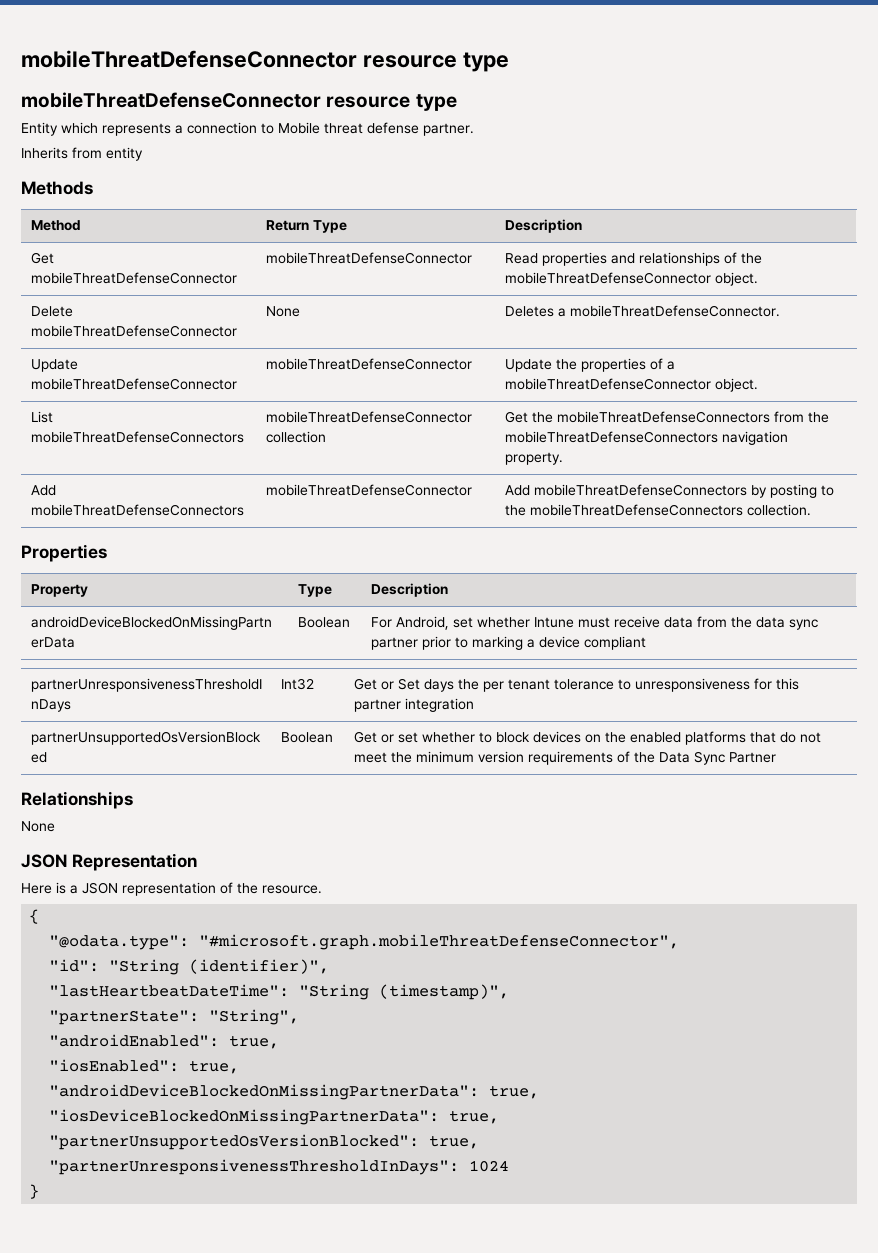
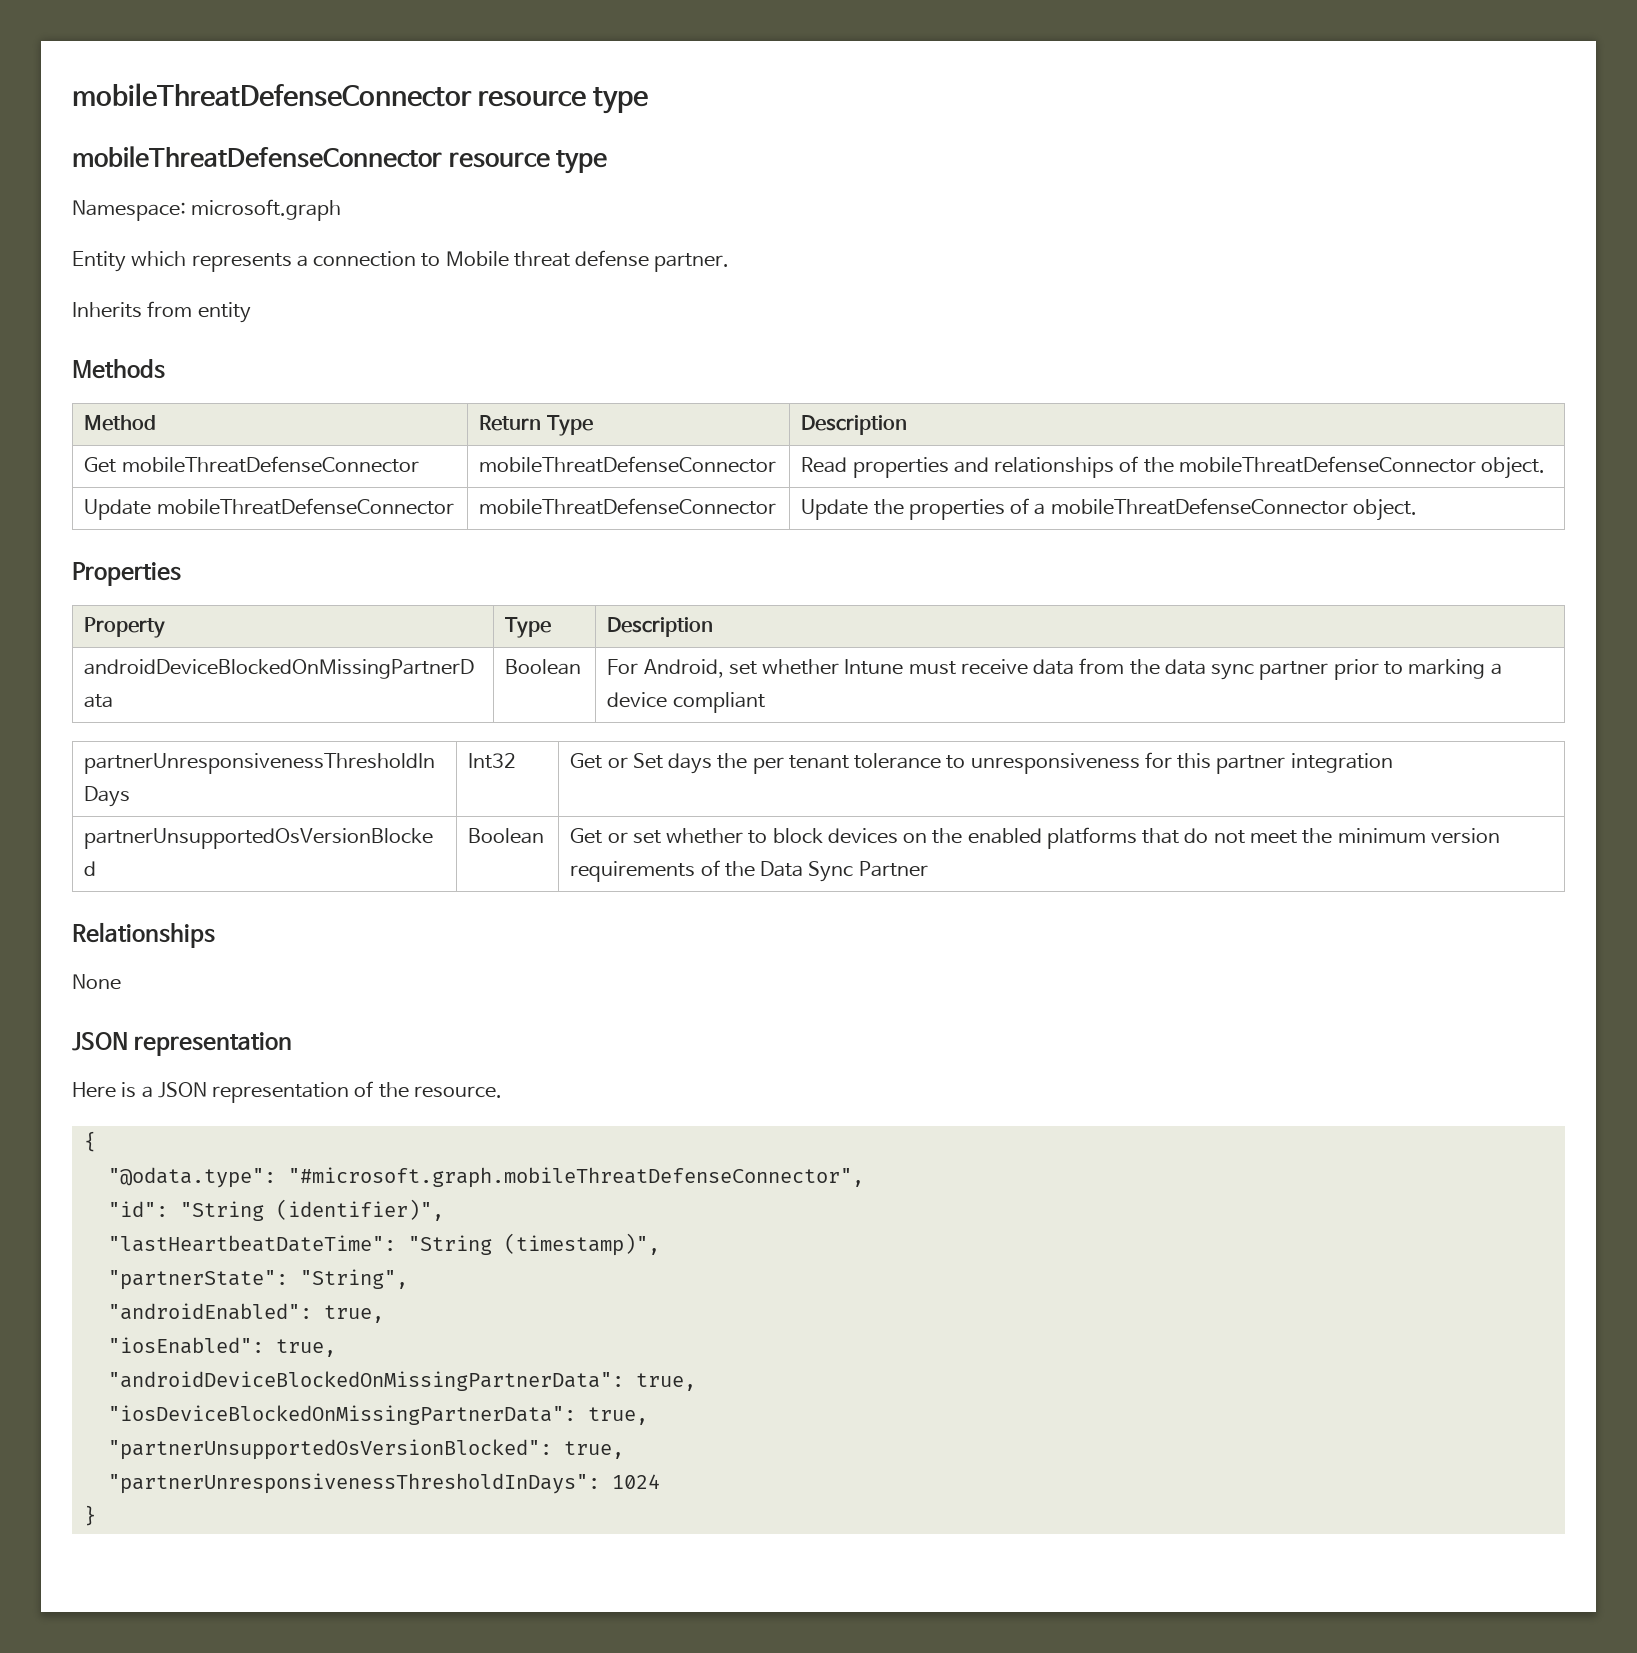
+ Namespace: microsoft.graph
- Delete mobileThreatDefenseConnector | None | Deletes a mobileThreatDefenseConnector.
- List mobileThreatDefenseConnectors | mobileThreatDefenseConnector collection | Get the mobileThreatDefenseConnectors from the mobileThreatDefenseConnectors navigation property.
- Add mobileThreatDefenseConnectors | mobileThreatDefenseConnector | Add mobileThreatDefenseConnectors by posting to the mobileThreatDefenseConnectors collection.
  Relationships
  None
- JSON Representation
+ JSON representation

